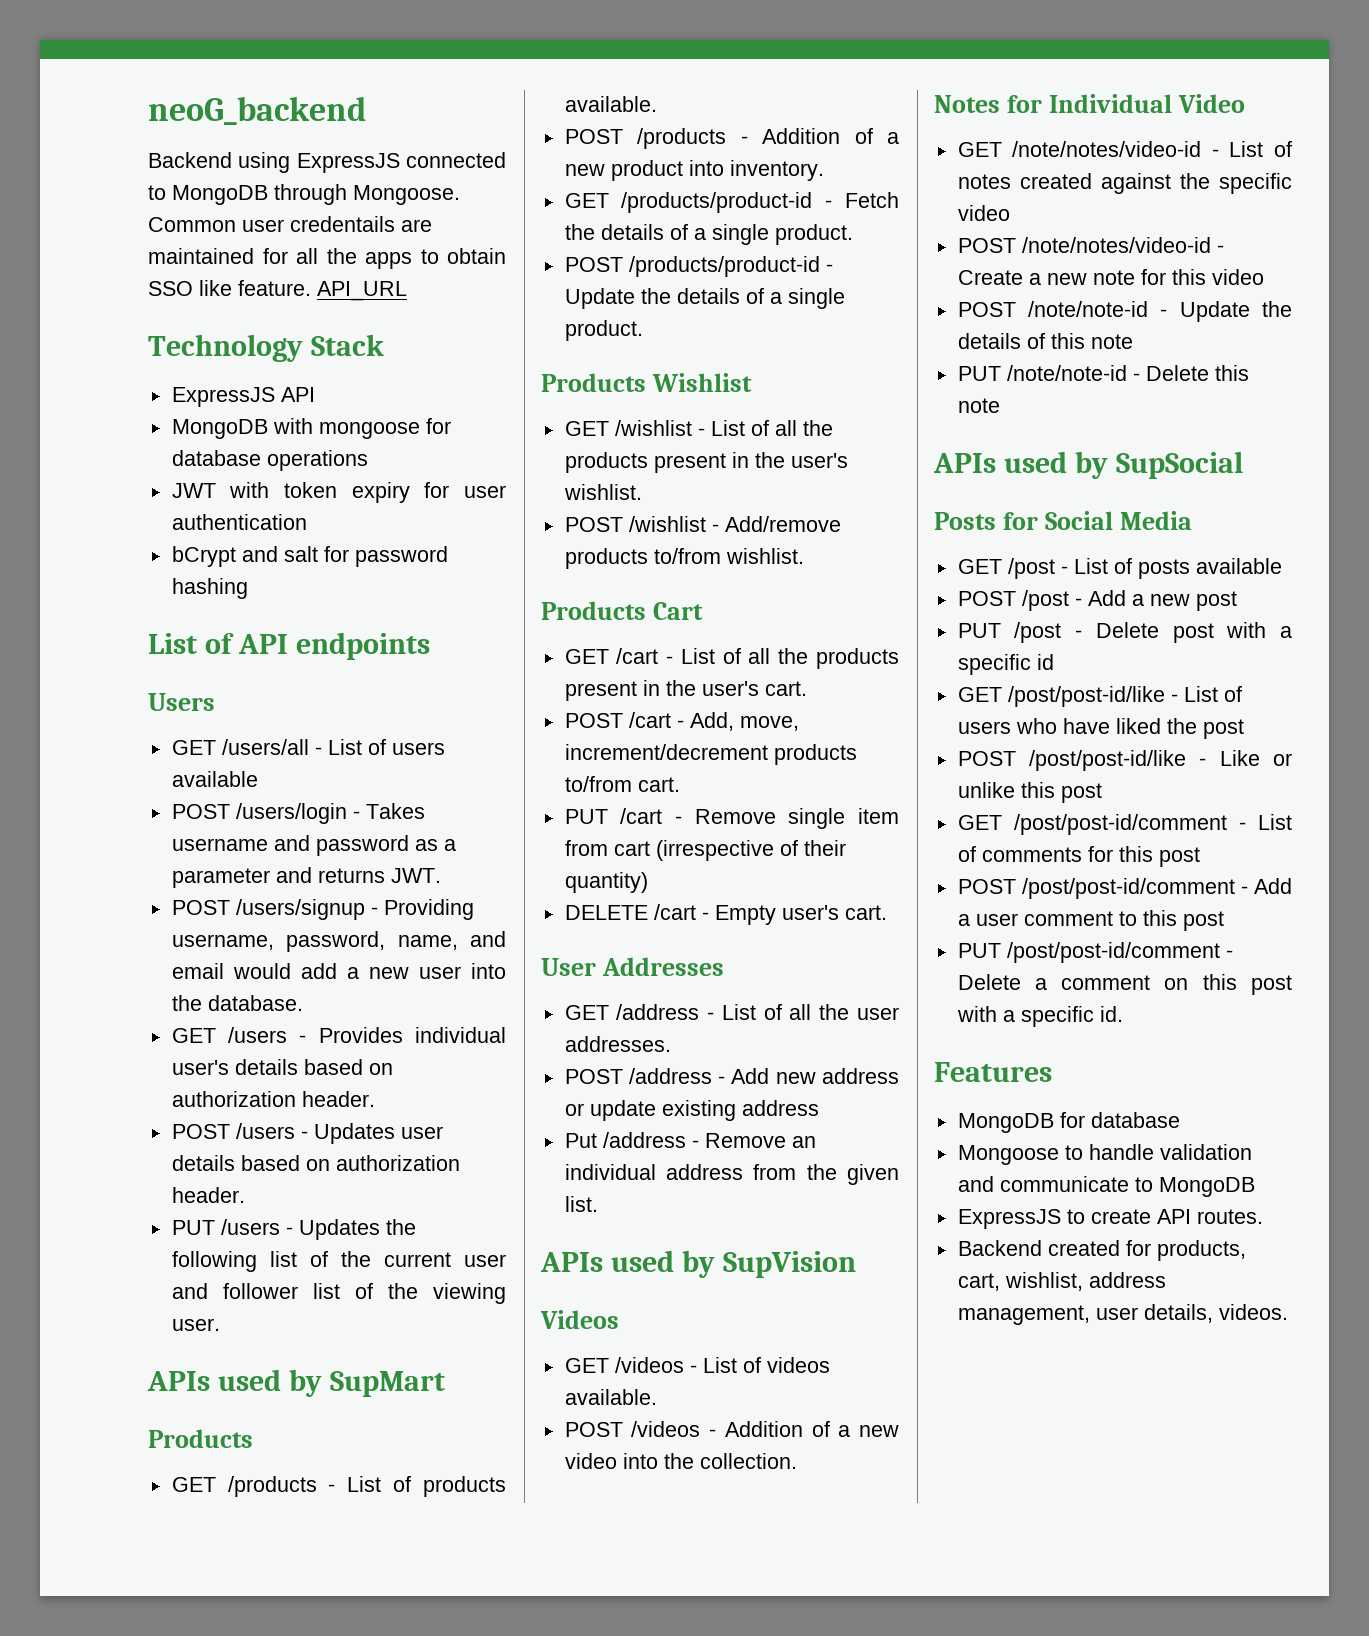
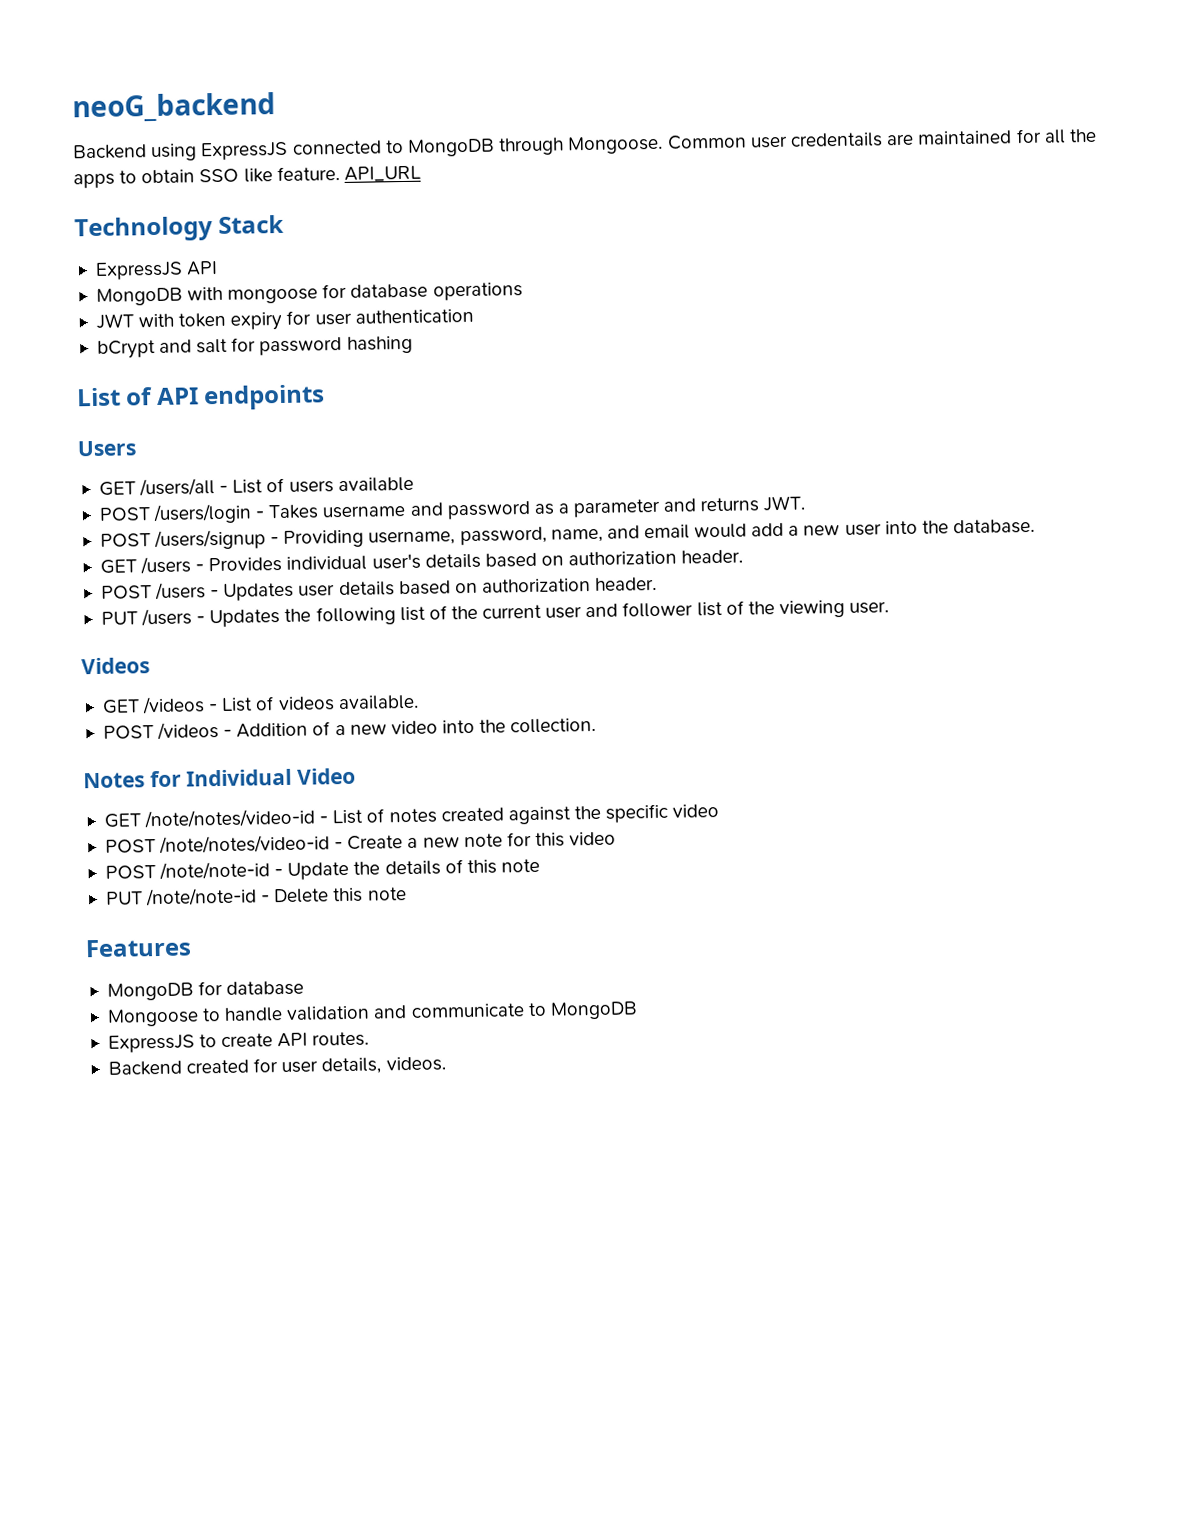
- APIs used by SupMart
- Products
- GET /products - List of products available.
- POST /products - Addition of a new product into inventory.
- GET /products/product-id - Fetch the details of a single product.
- POST /products/product-id - Update the details of a single product.
- Products Wishlist
- GET /wishlist - List of all the products present in the user's wishlist.
- POST /wishlist - Add/remove products to/from wishlist.
- Products Cart
- GET /cart - List of all the products present in the user's cart.
- POST /cart - Add, move, increment/decrement products to/from cart.
- PUT /cart - Remove single item from cart (irrespective of their quantity)
- DELETE /cart - Empty user's cart.
- User Addresses
- GET /address - List of all the user addresses.
- POST /address - Add new address or update existing address
- Put /address - Remove an individual address from the given list.
- APIs used by SupVision
- APIs used by SupSocial
- Posts for Social Media
- GET /post - List of posts available
- POST /post - Add a new post
- PUT /post - Delete post with a specific id
- GET /post/post-id/like - List of users who have liked the post
- POST /post/post-id/like - Like or unlike this post
- GET /post/post-id/comment - List of comments for this post
- POST /post/post-id/comment - Add a user comment to this post
- PUT /post/post-id/comment - Delete a comment on this post with a specific id.
- Backend created for products, cart, wishlist, address management, user details, videos.
+ Backend created for user details, videos.

